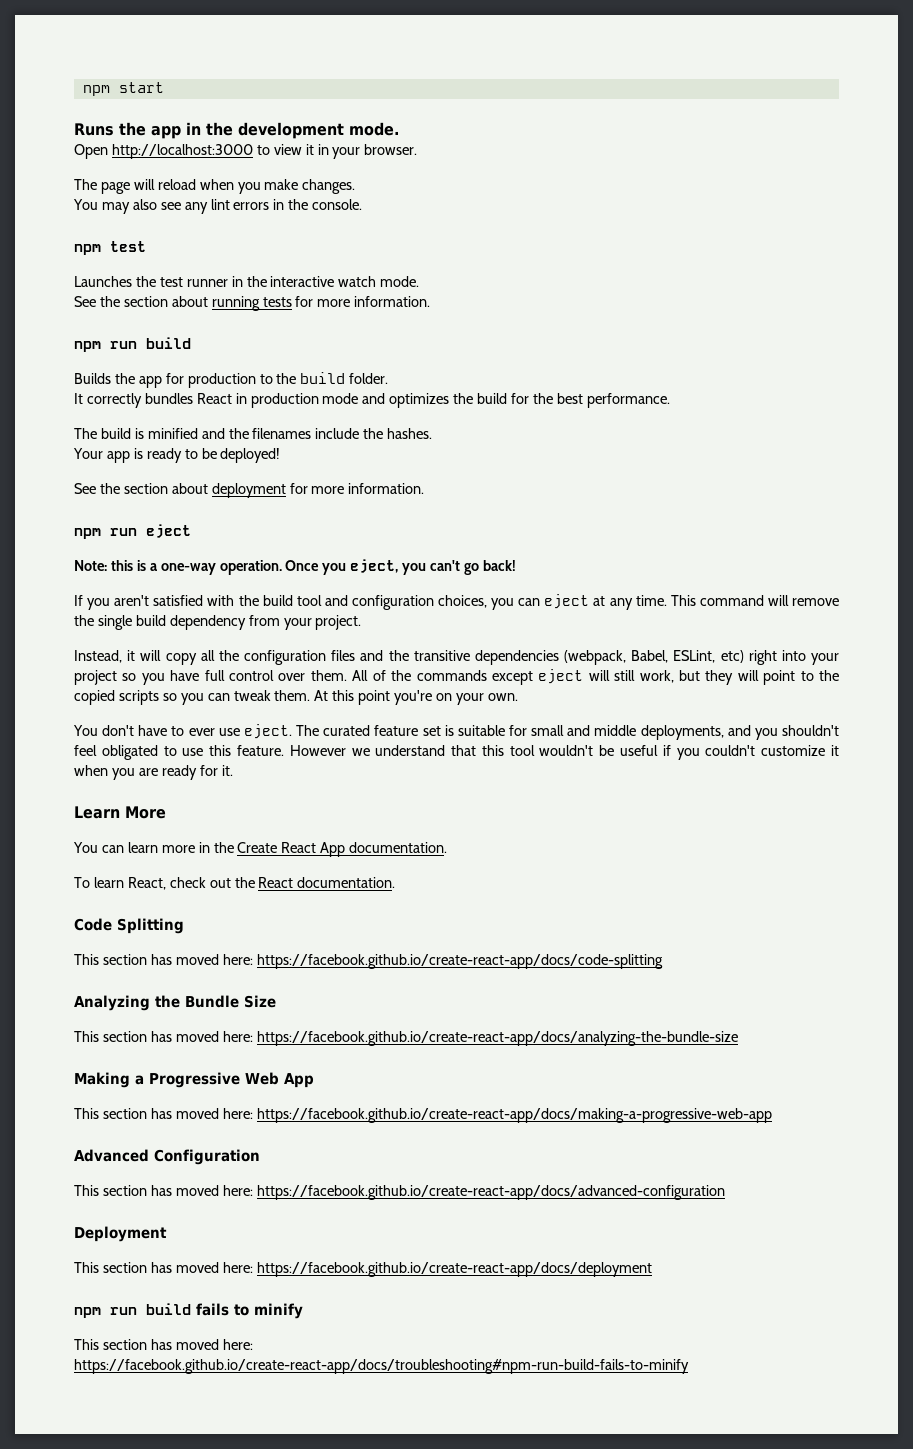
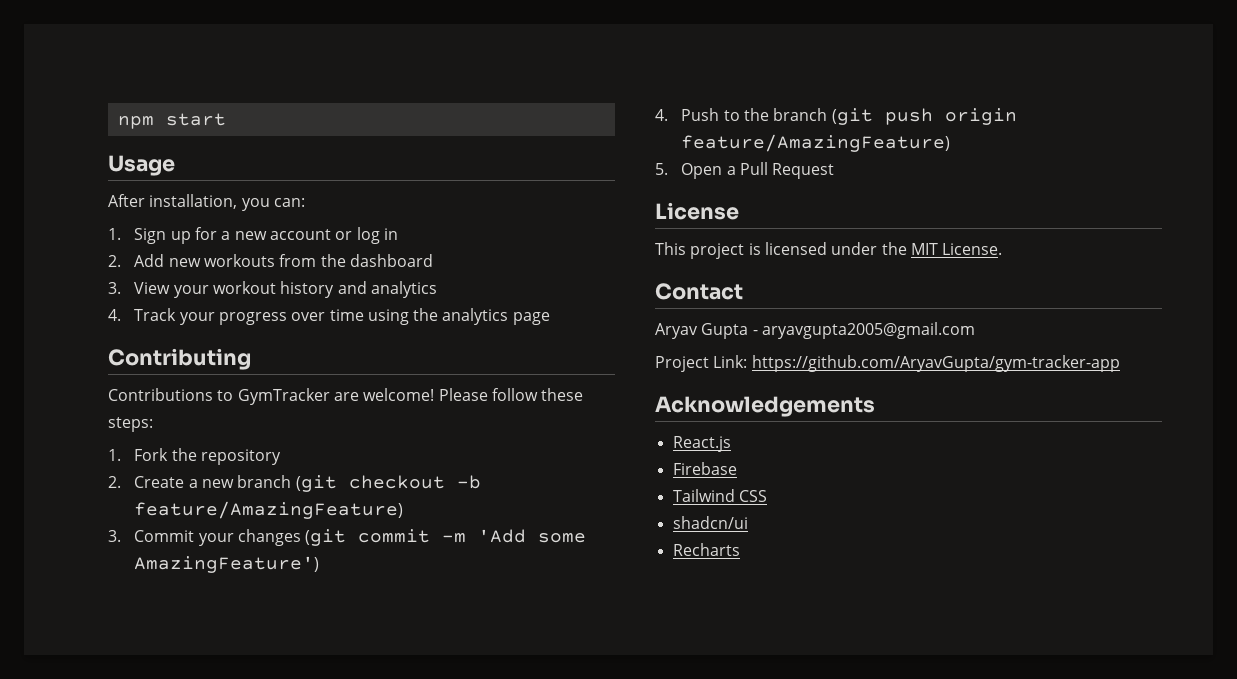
- Runs the app in the development mode.
- Open http://localhost:3000 to view it in your browser.
- The page will reload when you make changes.
- You may also see any lint errors in the console.
- npm test
- Launches the test runner in the interactive watch mode.
- See the section about running tests for more information.
- npm run build
- Builds the app for production to the build folder.
- It correctly bundles React in production mode and optimizes the build for the best performance.
- The build is minified and the filenames include the hashes.
- Your app is ready to be deployed!
- See the section about deployment for more information.
- npm run eject
- Note: this is a one-way operation. Once you eject, you can't go back!
- If you aren't satisfied with the build tool and configuration choices, you can eject at any time. This command will remove the single build dependency from your project.
- Instead, it will copy all the configuration files and the transitive dependencies (webpack, Babel, ESLint, etc) right into your project so you have full control over them. All of the commands except eject will still work, but they will point to the copied scripts so you can tweak them. At this point you're on your own.
- You don't have to ever use eject. The curated feature set is suitable for small and middle deployments, and you shouldn't feel obligated to use this feature. However we understand that this tool wouldn't be useful if you couldn't customize it when you are ready for it.
- Learn More
- You can learn more in the Create React App documentation.
- To learn React, check out the React documentation.
- Code Splitting
- This section has moved here: https://facebook.github.io/create-react-app/docs/code-splitting
- Analyzing the Bundle Size
- This section has moved here: https://facebook.github.io/create-react-app/docs/analyzing-the-bundle-size
- Making a Progressive Web App
- This section has moved here: https://facebook.github.io/create-react-app/docs/making-a-progressive-web-app
- Advanced Configuration
- This section has moved here: https://facebook.github.io/create-react-app/docs/advanced-configuration
- Deployment
- This section has moved here: https://facebook.github.io/create-react-app/docs/deployment
- npm run build fails to minify
- This section has moved here: https://facebook.github.io/create-react-app/docs/troubleshooting#npm-run-build-fails-to-minify
+ Usage
+ After installation, you can:
+ 1. Sign up for a new account or log in
+ 2. Add new workouts from the dashboard
+ 3. View your workout history and analytics
+ 4. Track your progress over time using the analytics page
+ Contributing
+ Contributions to GymTracker are welcome! Please follow these steps:
+ 1. Fork the repository
+ 2. Create a new branch (git checkout -b feature/AmazingFeature)
+ 3. Commit your changes (git commit -m 'Add some AmazingFeature')
+ 4. Push to the branch (git push origin feature/AmazingFeature)
+ 5. Open a Pull Request
+ License
+ This project is licensed under the MIT License.
+ Contact
+ Aryav Gupta - aryavgupta2005@gmail.com
+ Project Link: https://github.com/AryavGupta/gym-tracker-app
+ Acknowledgements
+ React.js
+ Firebase
+ Tailwind CSS
+ shadcn/ui
+ Recharts

